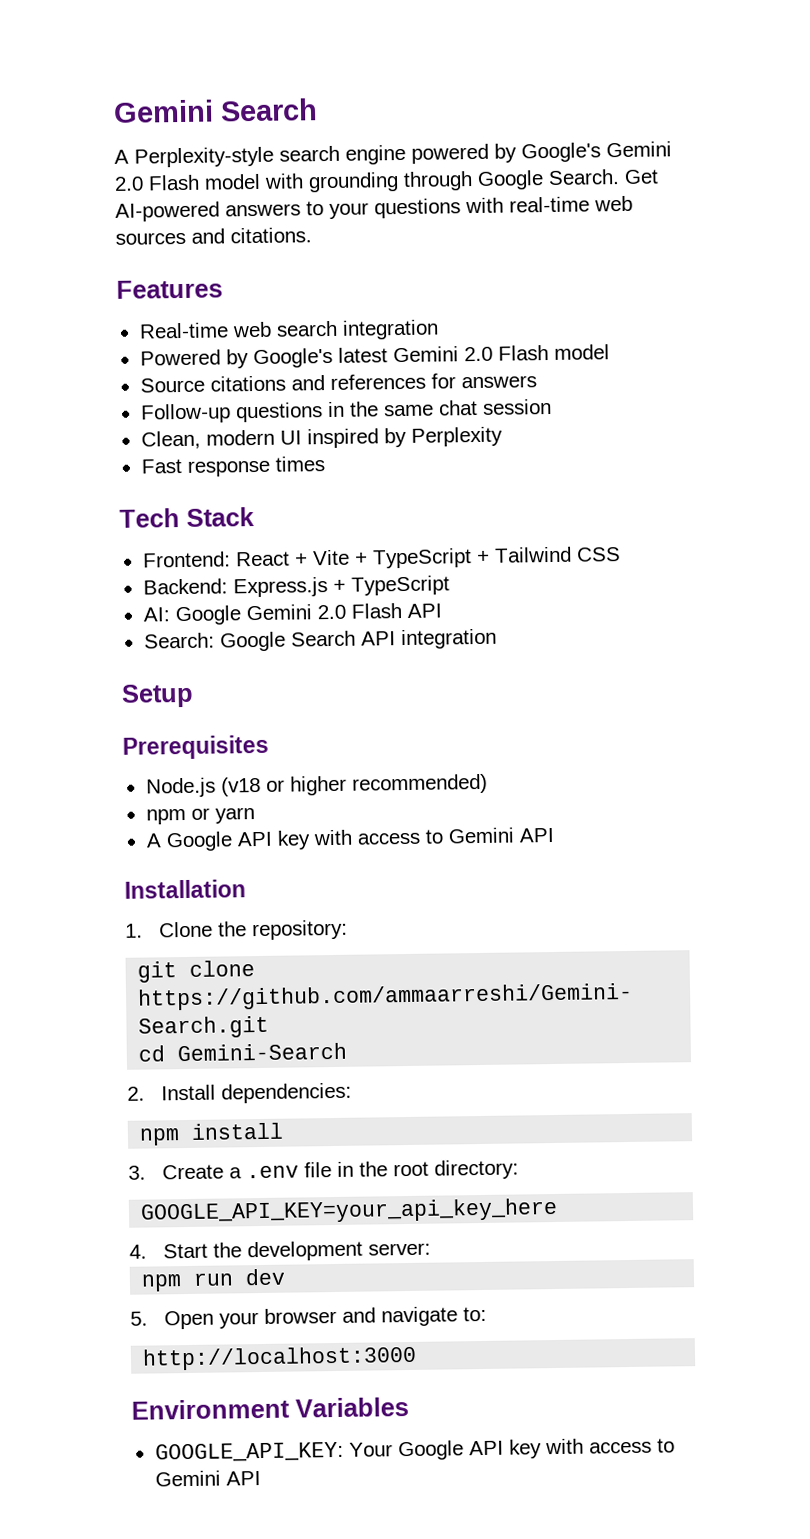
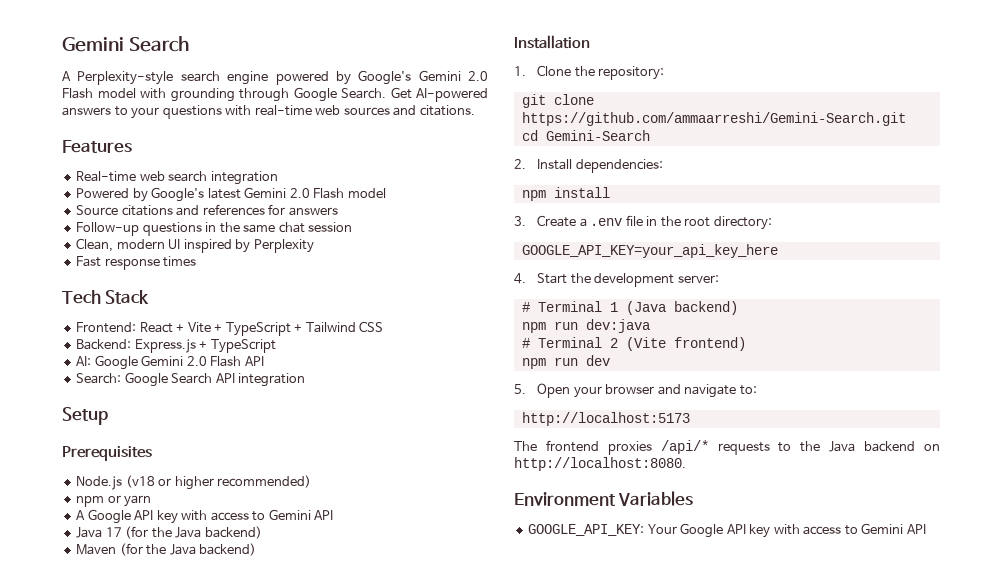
+ Java 17 (for the Java backend)
+ Maven (for the Java backend)
+ # Terminal 1 (Java backend)
+ npm run dev:java
+ # Terminal 2 (Vite frontend)
- http://localhost:3000
+ http://localhost:5173
+ The frontend proxies /api/* requests to the Java backend on http://localhost:8080.

